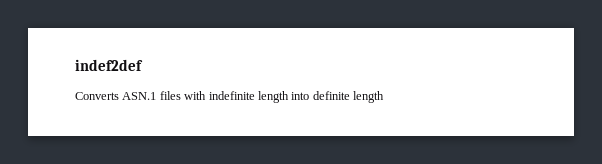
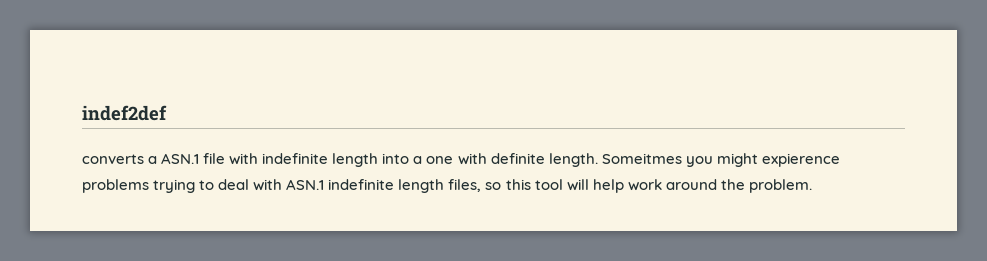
- Converts ASN.1 files with indefinite length into definite length
+ converts a ASN.1 file with indefinite length into a one with definite length. Someitmes you might expierence problems trying to deal with ASN.1 indefinite length files, so this tool will help work around the problem.

